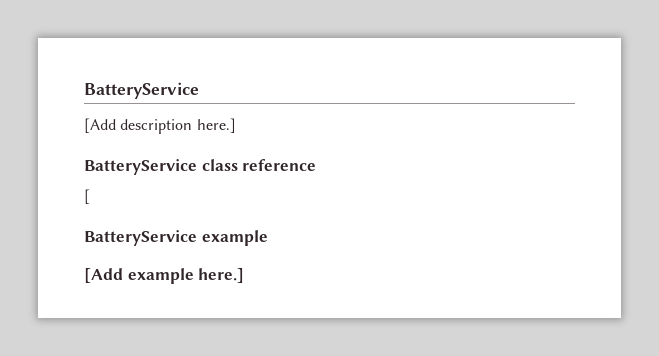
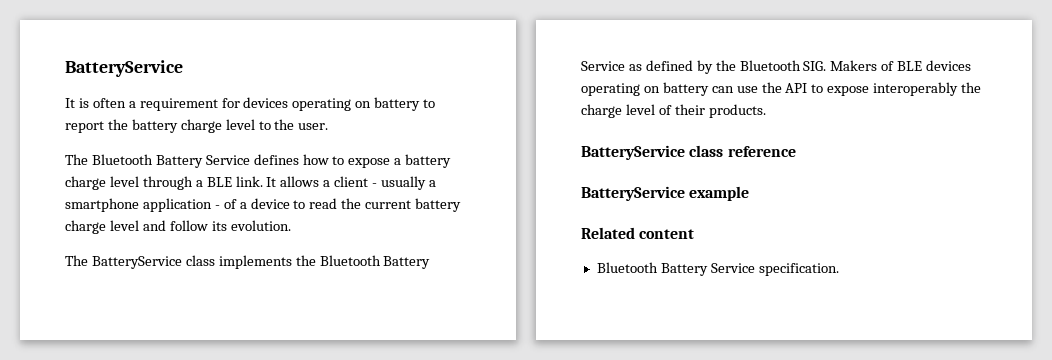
- [Add description here.]
+ It is often a requirement for devices operating on battery to report the battery charge level to the user.
+ The Bluetooth Battery Service defines how to expose a battery charge level through a BLE link. It allows a client - usually a smartphone application - of a device to read the current battery charge level and follow its evolution.
+ The BatteryService class implements the Bluetooth Battery Service as defined by the Bluetooth SIG. Makers of BLE devices operating on battery can use the API to expose interoperably the charge level of their products.
- [
- [Add example here.]
+ Related content
+ Bluetooth Battery Service specification.

